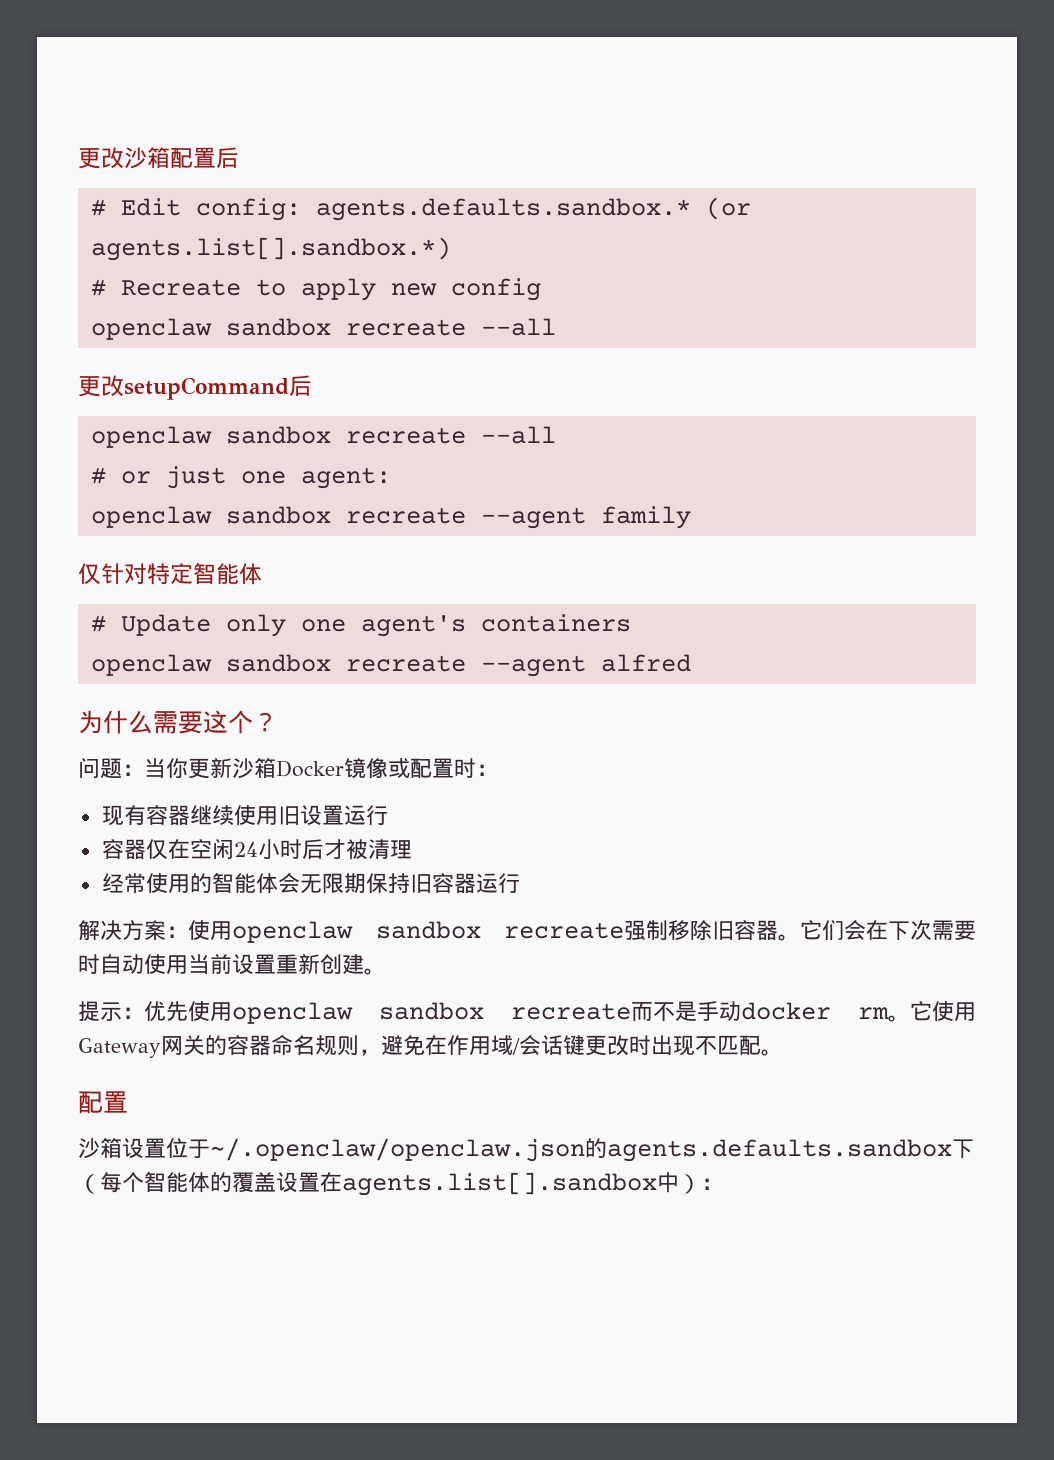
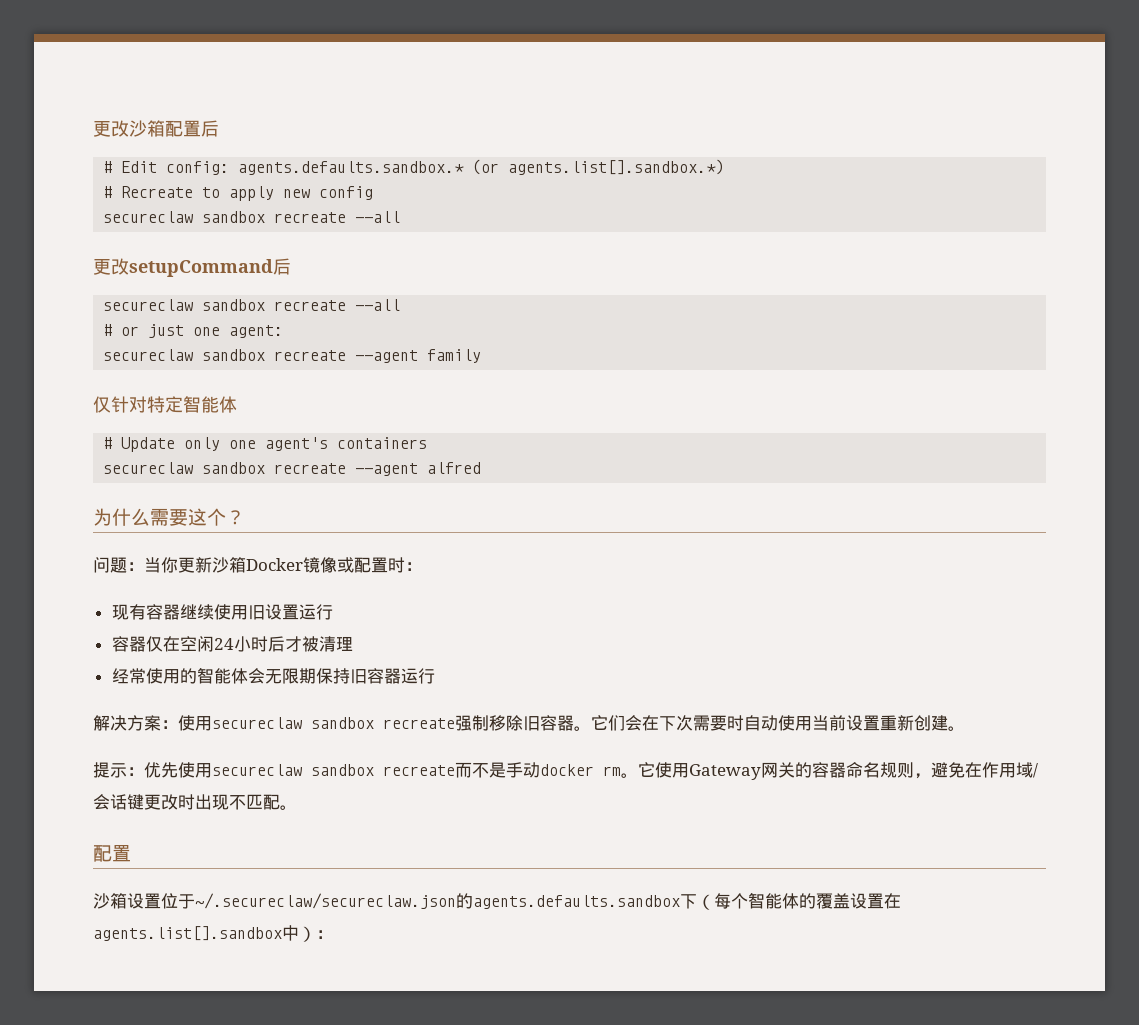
  # Recreate to apply new config
- openclaw sandbox recreate --all
+ secureclaw sandbox recreate --all
  更改setupCommand后
- openclaw sandbox recreate --all
+ secureclaw sandbox recreate --all
- openclaw sandbox recreate --agent family
+ secureclaw sandbox recreate --agent family
- openclaw sandbox recreate --agent alfred
+ secureclaw sandbox recreate --agent alfred
- 解决方案：使用openclaw sandbox recreate强制移除旧容器。
+ 解决方案：使用secureclaw sandbox recreate强制移除旧容器。
- 提示：优先使用openclaw sandbox recreate而不是手动docker rm。
+ 提示：优先使用secureclaw sandbox recreate而不是手动docker rm。
- 沙箱设置位于~/.openclaw/openclaw.json的agents.defaults.sandbox下（每个智能体的覆盖设置在agents.list[].sandbox中）：
+ 沙箱设置位于~/.secureclaw/secureclaw.json的agents.defaults.sandbox下（每个智能体的覆盖设置在agents.list[].sandbox中）：

